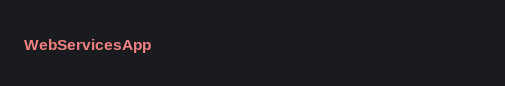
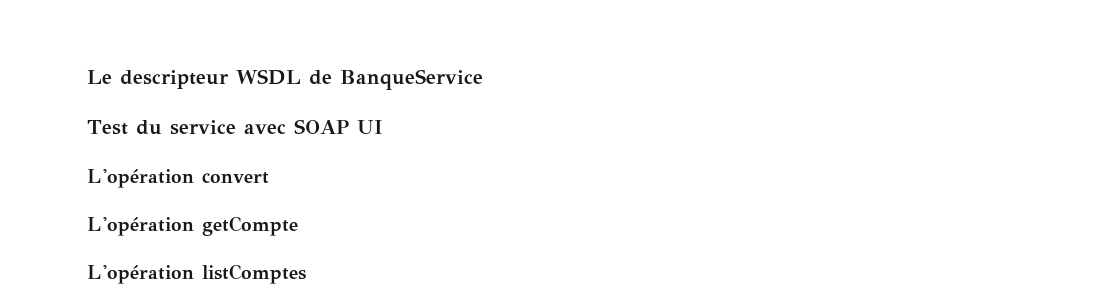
- WebServicesApp
+ Le descripteur WSDL de BanqueService
+ Test du service avec SOAP UI
+ L'opération convert
+ L'opération getCompte
+ L'opération listComptes

